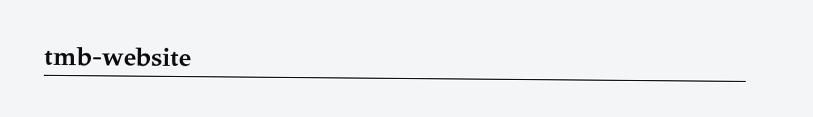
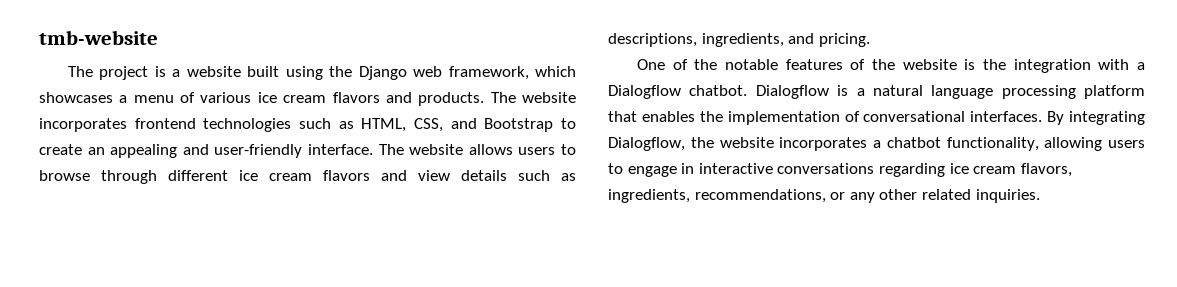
+ The project is a website built using the Django web framework, which showcases a menu of various ice cream flavors and products. The website incorporates frontend technologies such as HTML, CSS, and Bootstrap to create an appealing and user-friendly interface. The website allows users to browse through different ice cream flavors and view details such as descriptions, ingredients, and pricing.
+ One of the notable features of the website is the integration with a Dialogflow chatbot. Dialogflow is a natural language processing platform that enables the implementation of conversational interfaces. By integrating Dialogflow, the website incorporates a chatbot functionality, allowing users to engage in interactive conversations regarding ice cream flavors, ingredients, recommendations, or any other related inquiries.

